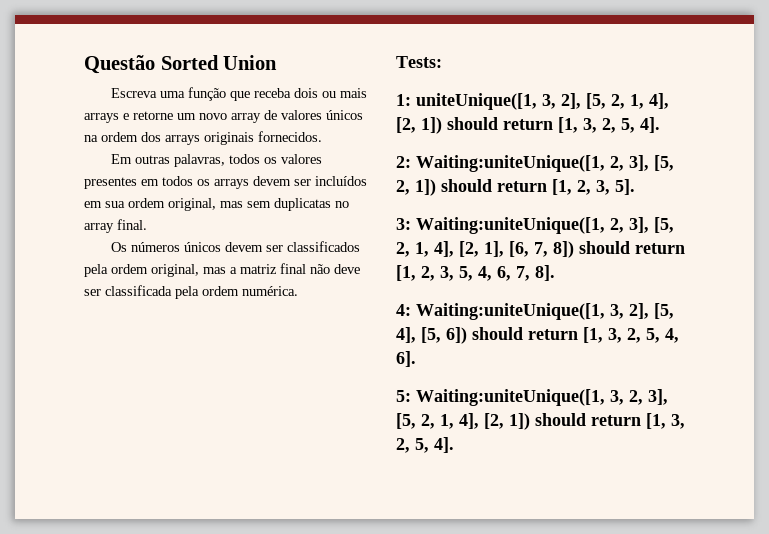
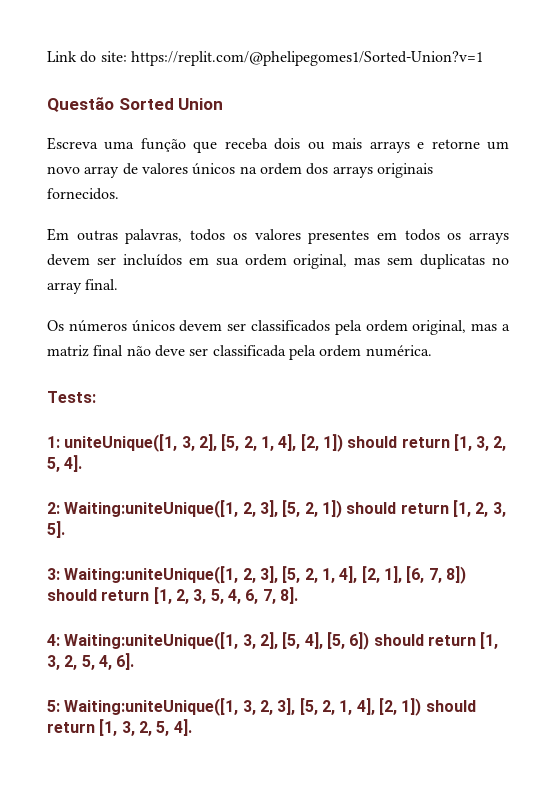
+ Link do site: https://replit.com/@phelipegomes1/Sorted-Union?v=1

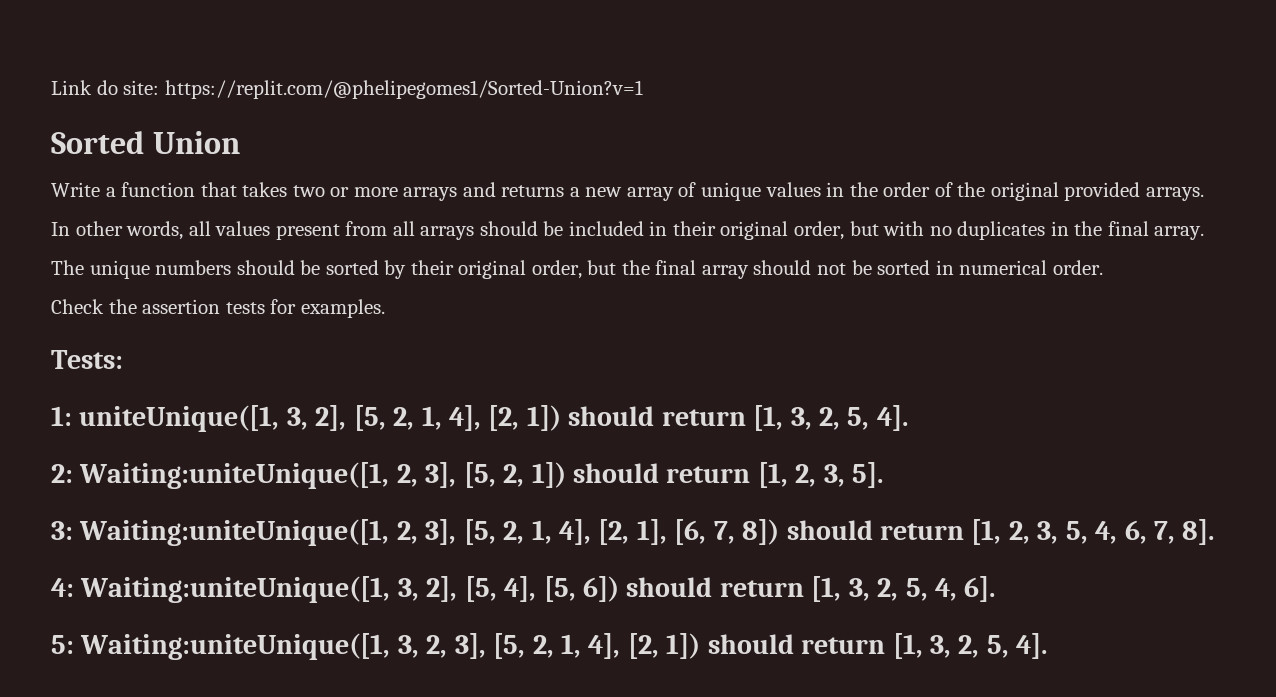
- Questão Sorted Union
+ Sorted Union
- Escreva uma função que receba dois ou mais arrays e retorne um novo array de valores únicos na ordem dos arrays originais fornecidos.
- Em outras palavras, todos os valores presentes em todos os arrays devem ser incluídos em sua ordem original, mas sem duplicatas no array final.
- Os números únicos devem ser classificados pela ordem original, mas a matriz final não deve ser classificada pela ordem numérica.
+ Write a function that takes two or more arrays and returns a new array of unique values in the order of the original provided arrays.
+ In other words, all values present from all arrays should be included in their original order, but with no duplicates in the final array.
+ The unique numbers should be sorted by their original order, but the final array should not be sorted in numerical order.
+ Check the assertion tests for examples.

